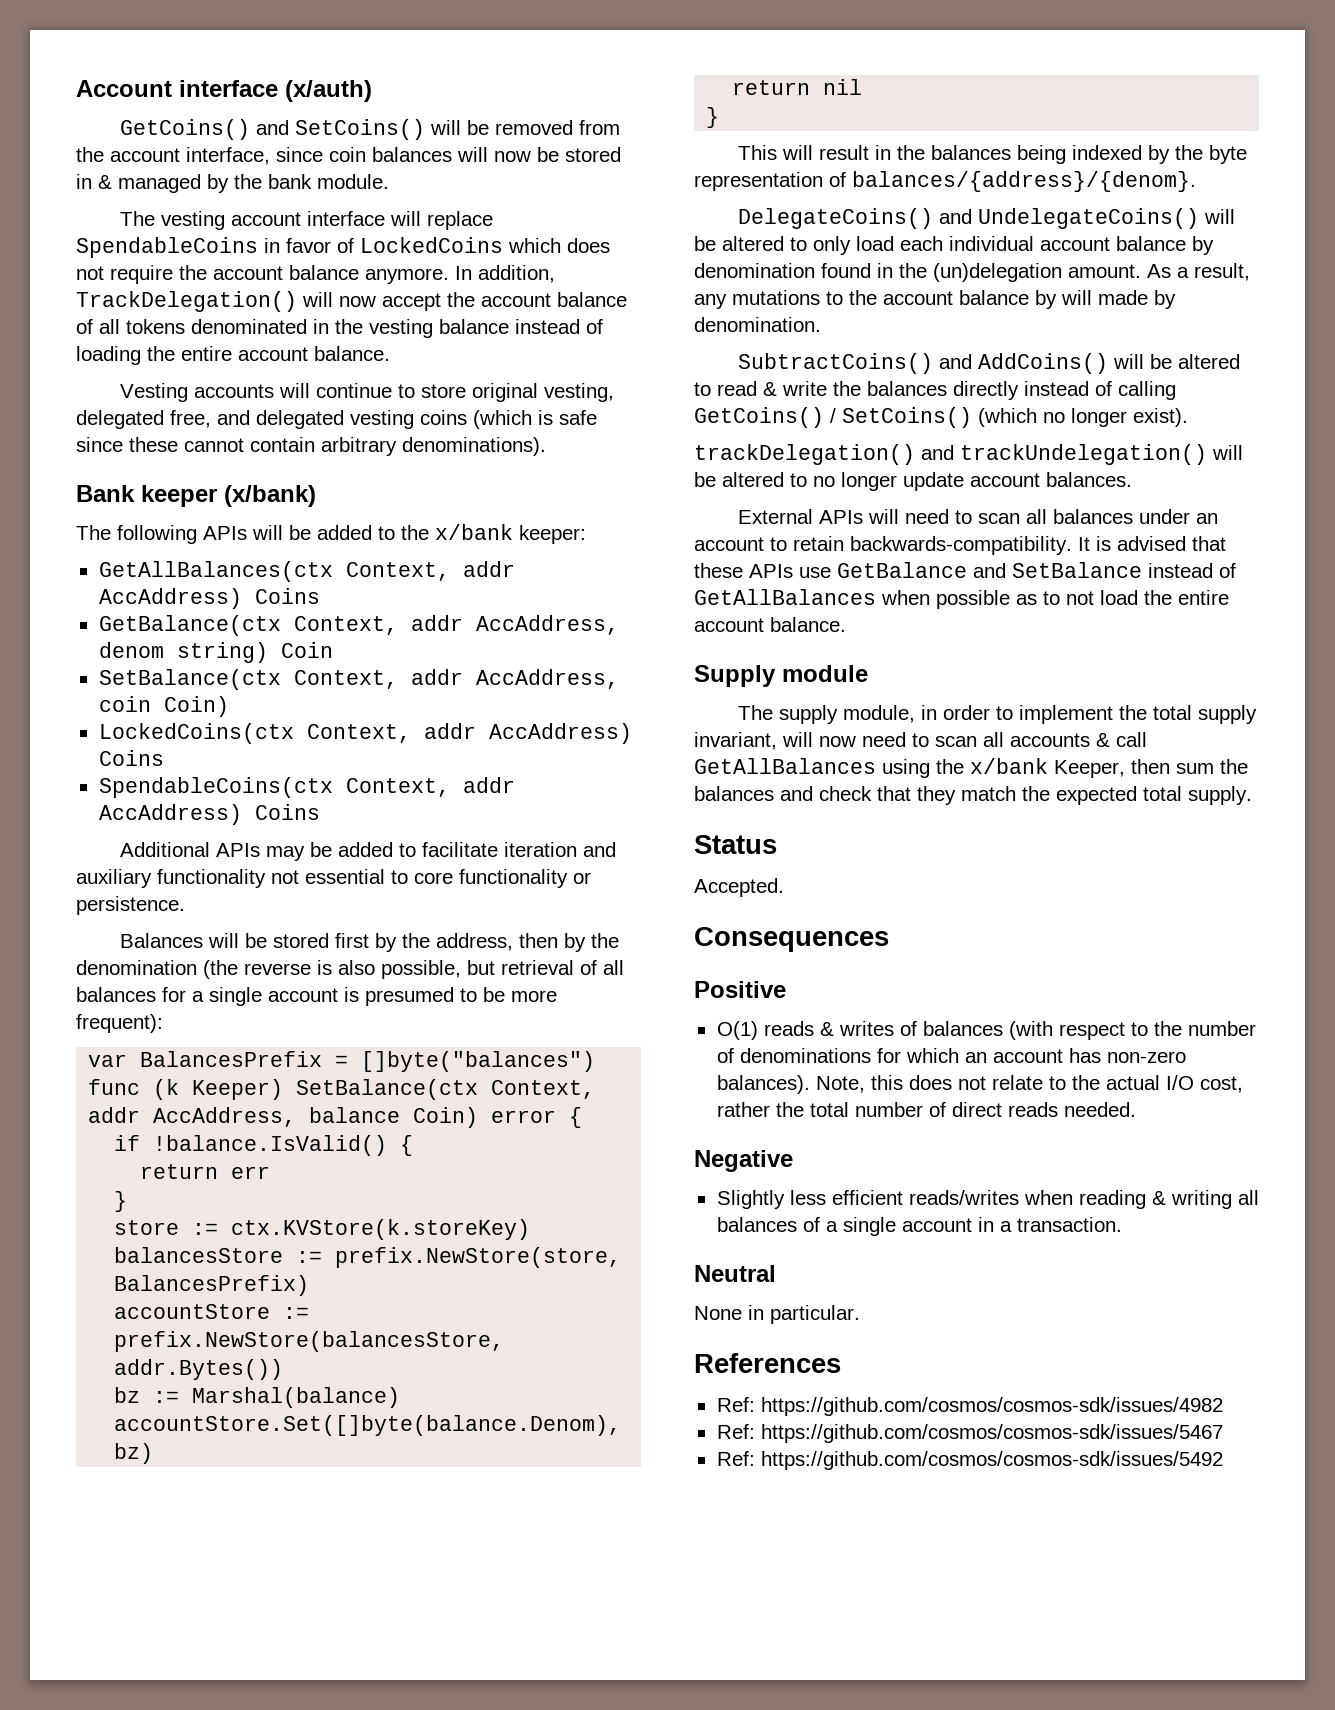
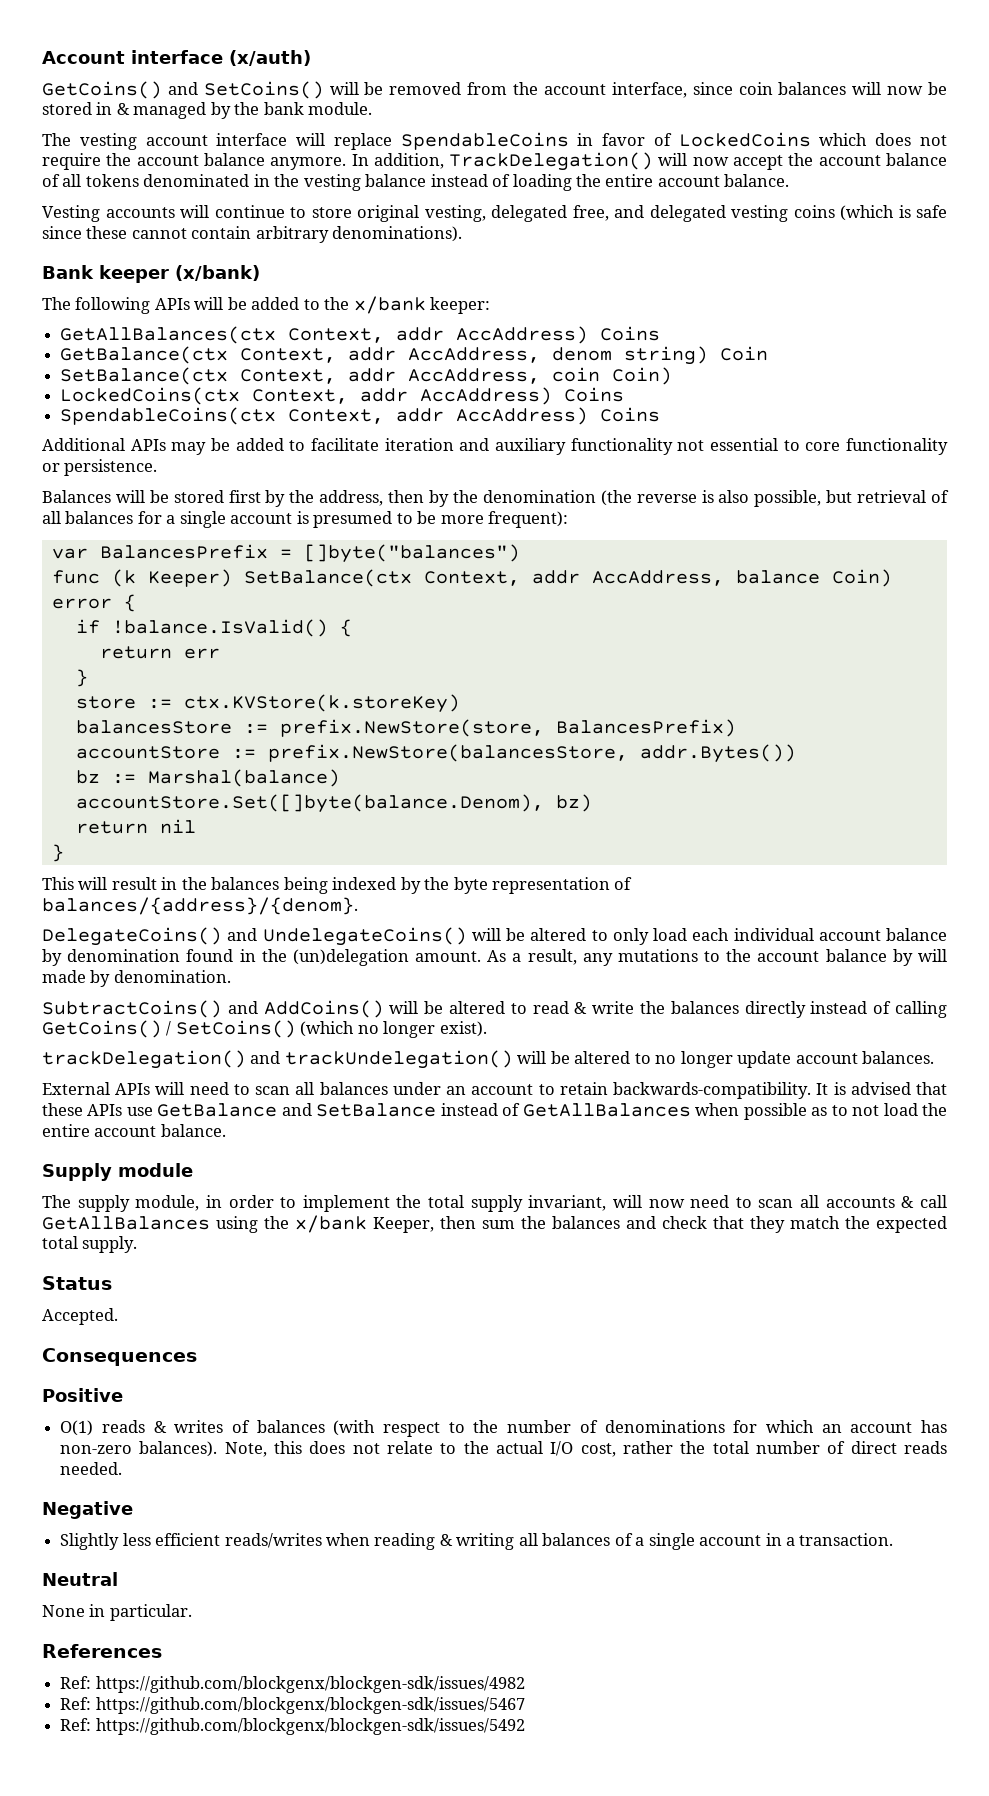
- Ref: https://github.com/cosmos/cosmos-sdk/issues/4982
- Ref: https://github.com/cosmos/cosmos-sdk/issues/5467
- Ref: https://github.com/cosmos/cosmos-sdk/issues/5492
+ Ref: https://github.com/blockgenx/blockgen-sdk/issues/4982
+ Ref: https://github.com/blockgenx/blockgen-sdk/issues/5467
+ Ref: https://github.com/blockgenx/blockgen-sdk/issues/5492

